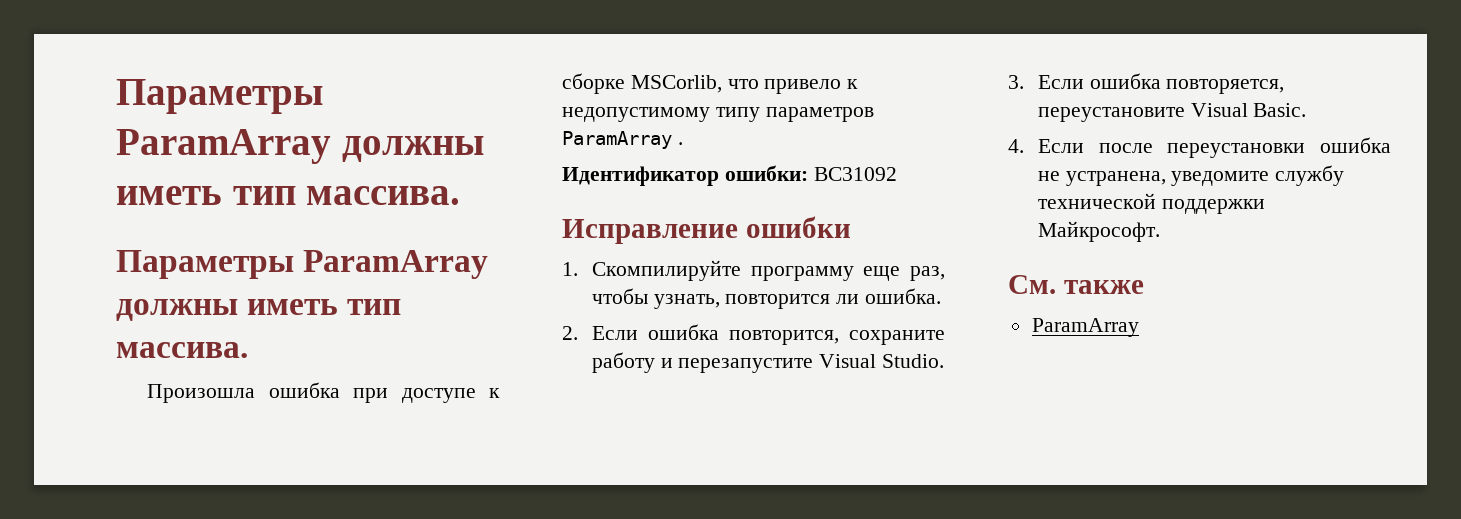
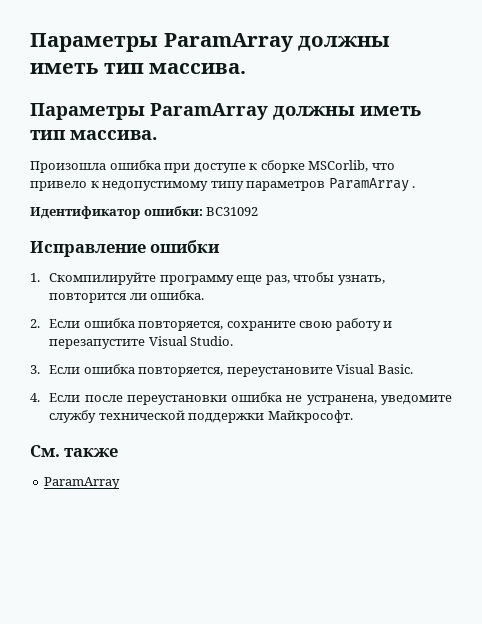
- 2. Если ошибка повторится, сохраните работу и перезапустите Visual Studio.
+ 2. Если ошибка повторяется, сохраните свою работу и перезапустите Visual Studio.

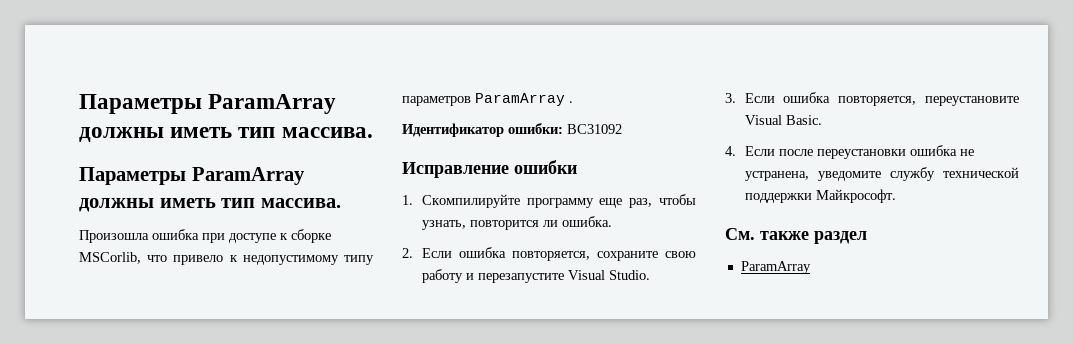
- См. также
+ См. также раздел

